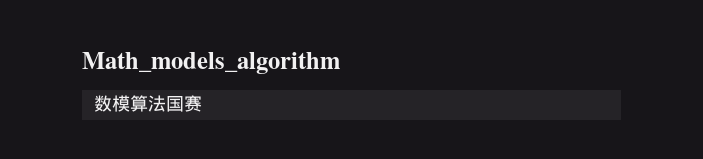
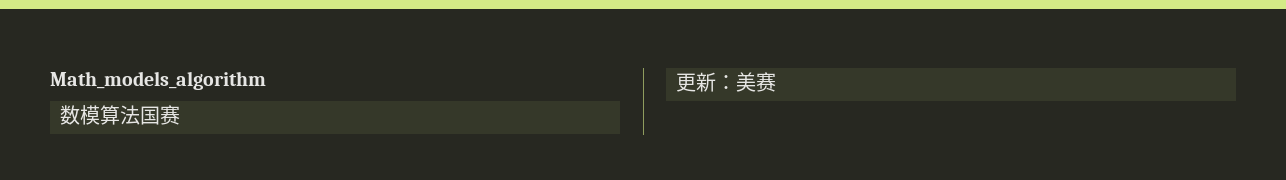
+ 更新：美赛

